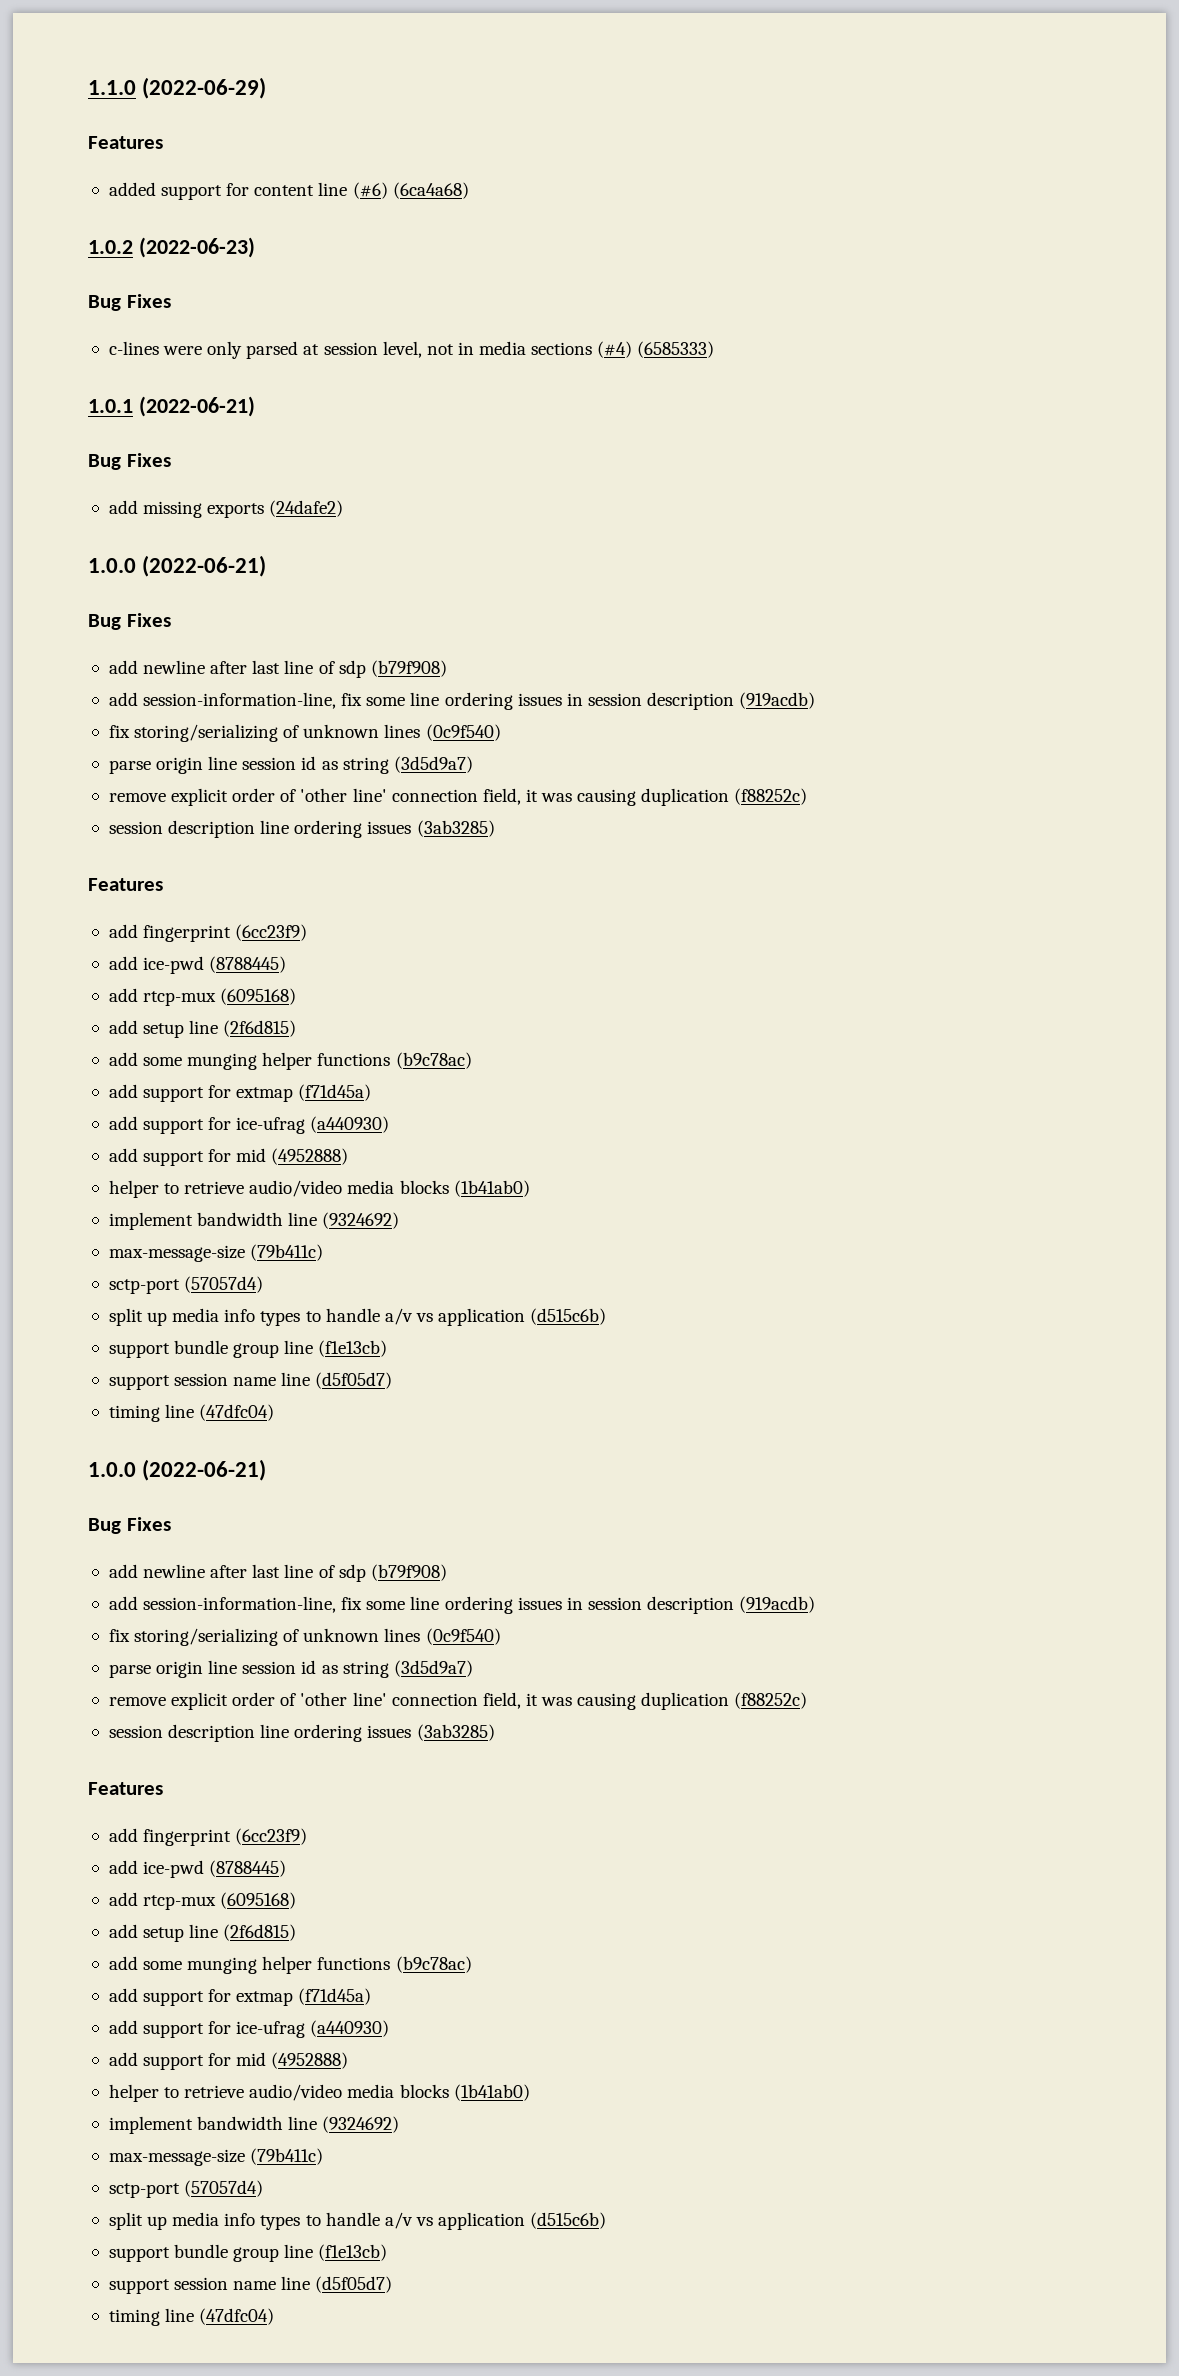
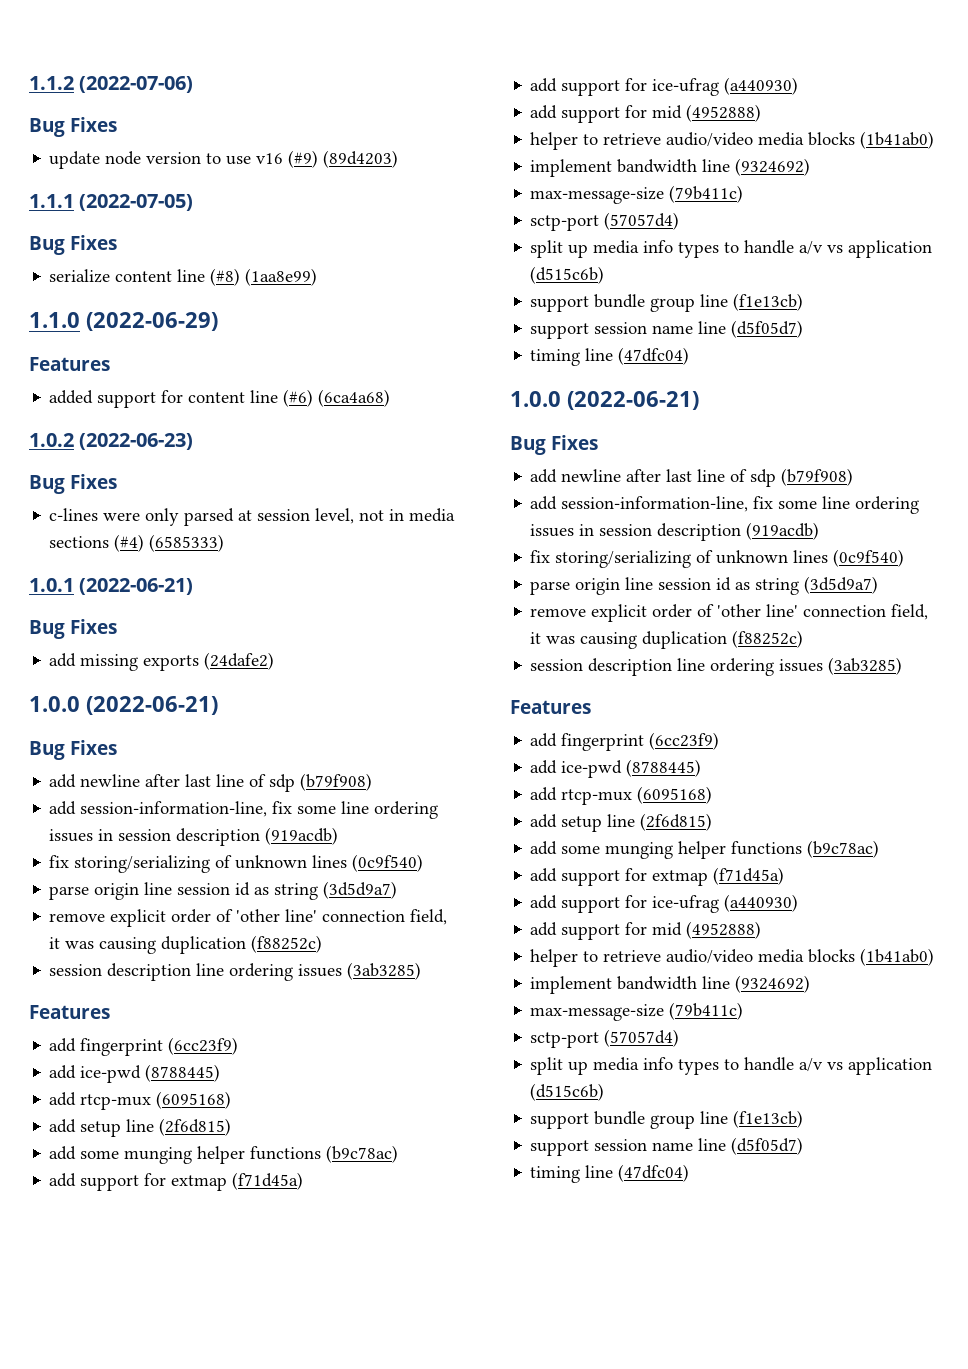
+ 1.1.2 (2022-07-06)
+ Bug Fixes
+ update node version to use v16 (#9) (89d4203)
+ 1.1.1 (2022-07-05)
+ Bug Fixes
+ serialize content line (#8) (1aa8e99)

